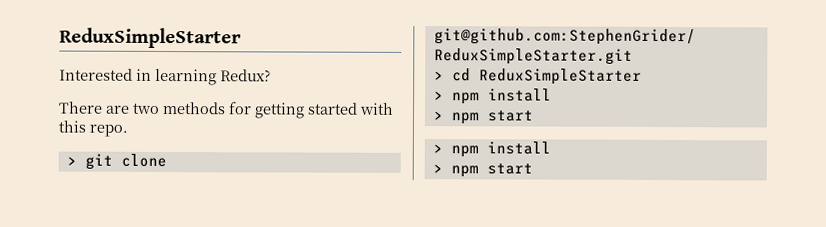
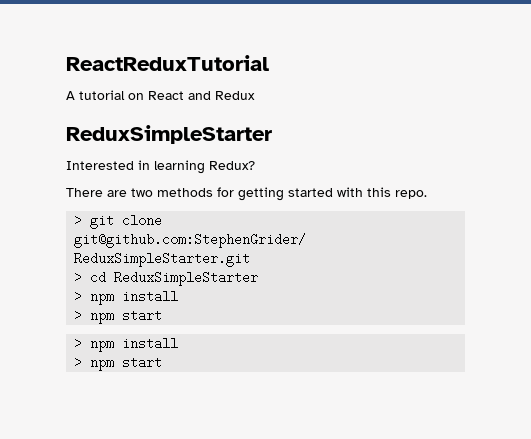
+ ReactReduxTutorial
+ A tutorial on React and Redux

